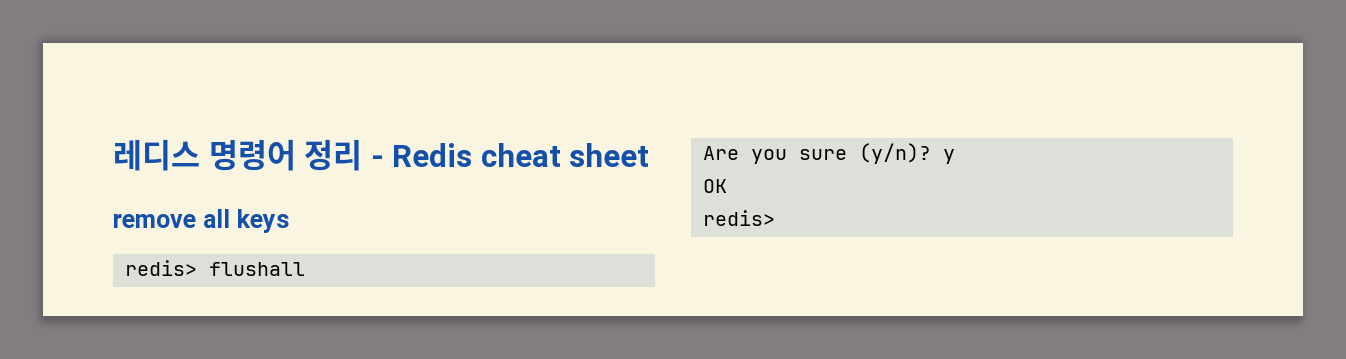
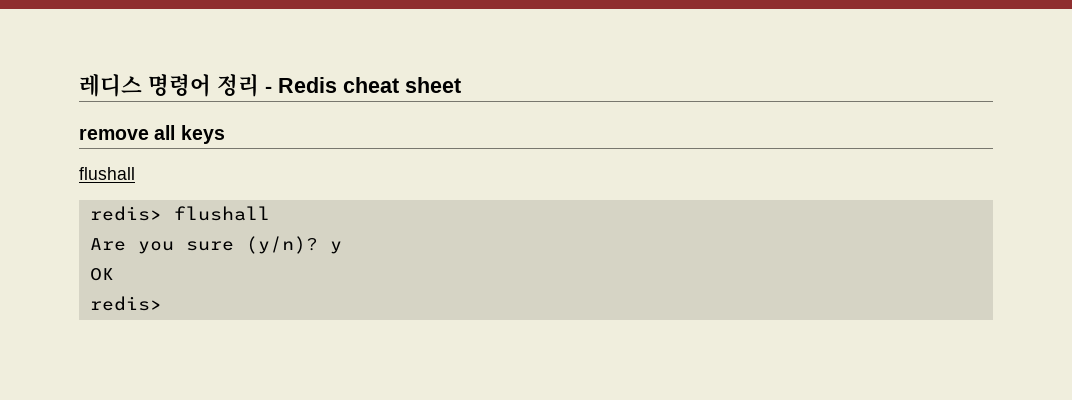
  remove all keys
+ flushall

